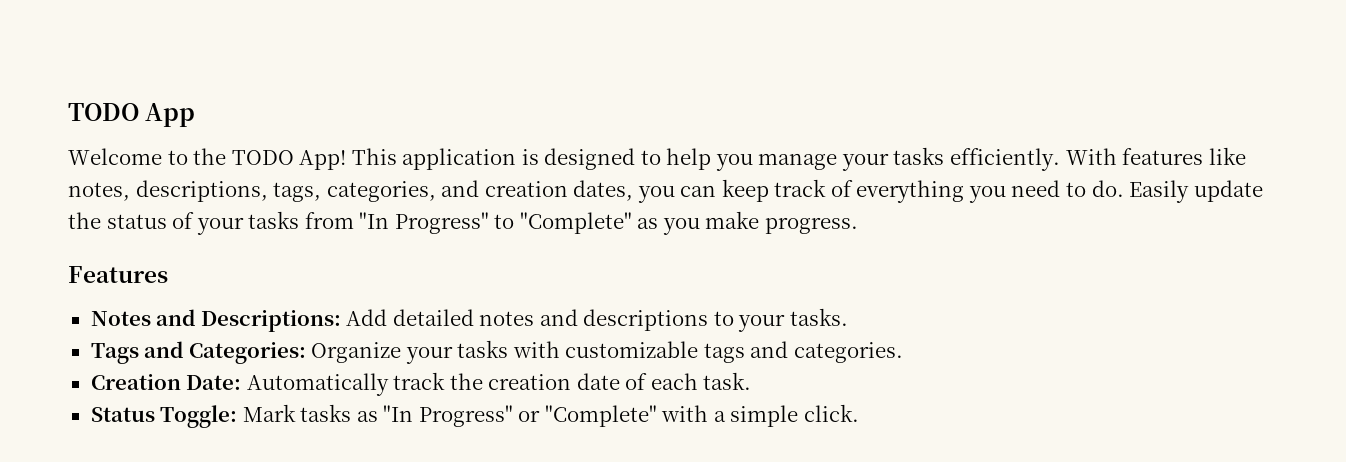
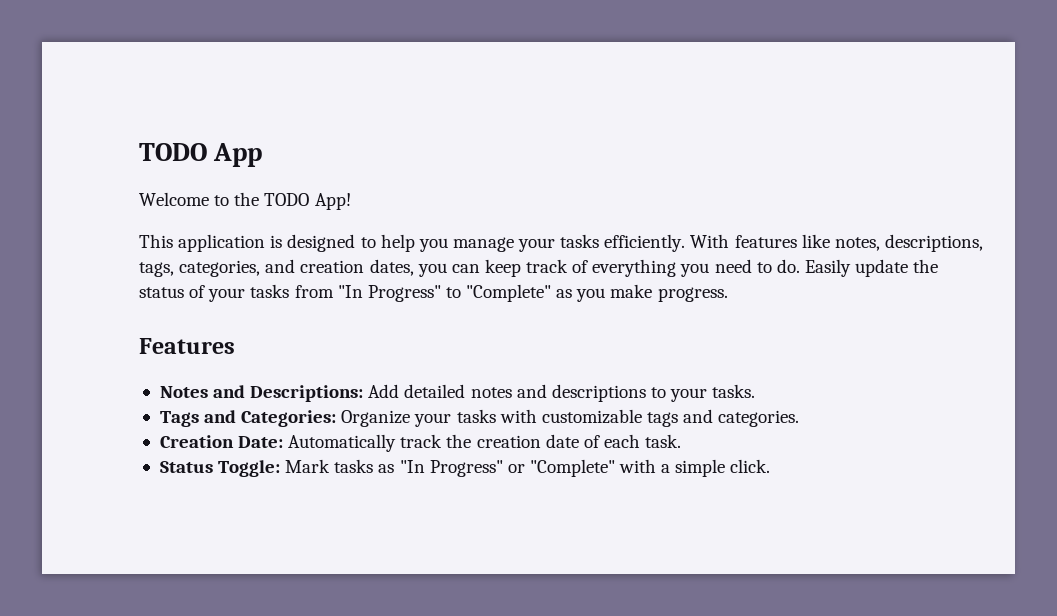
- Welcome to the TODO App! This application is designed to help you manage your tasks efficiently.
+ Welcome to the TODO App!
+ This application is designed to help you manage your tasks efficiently.

